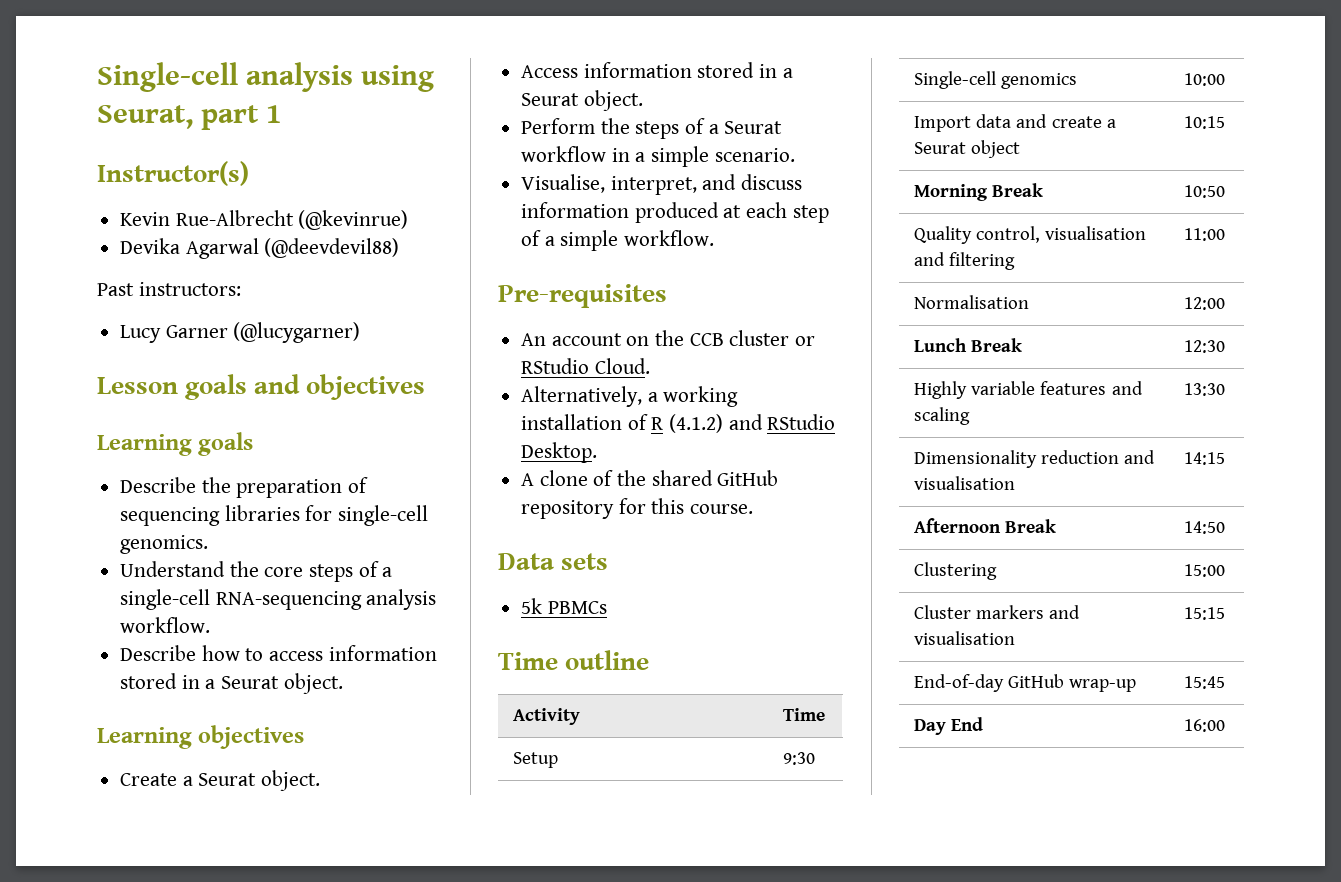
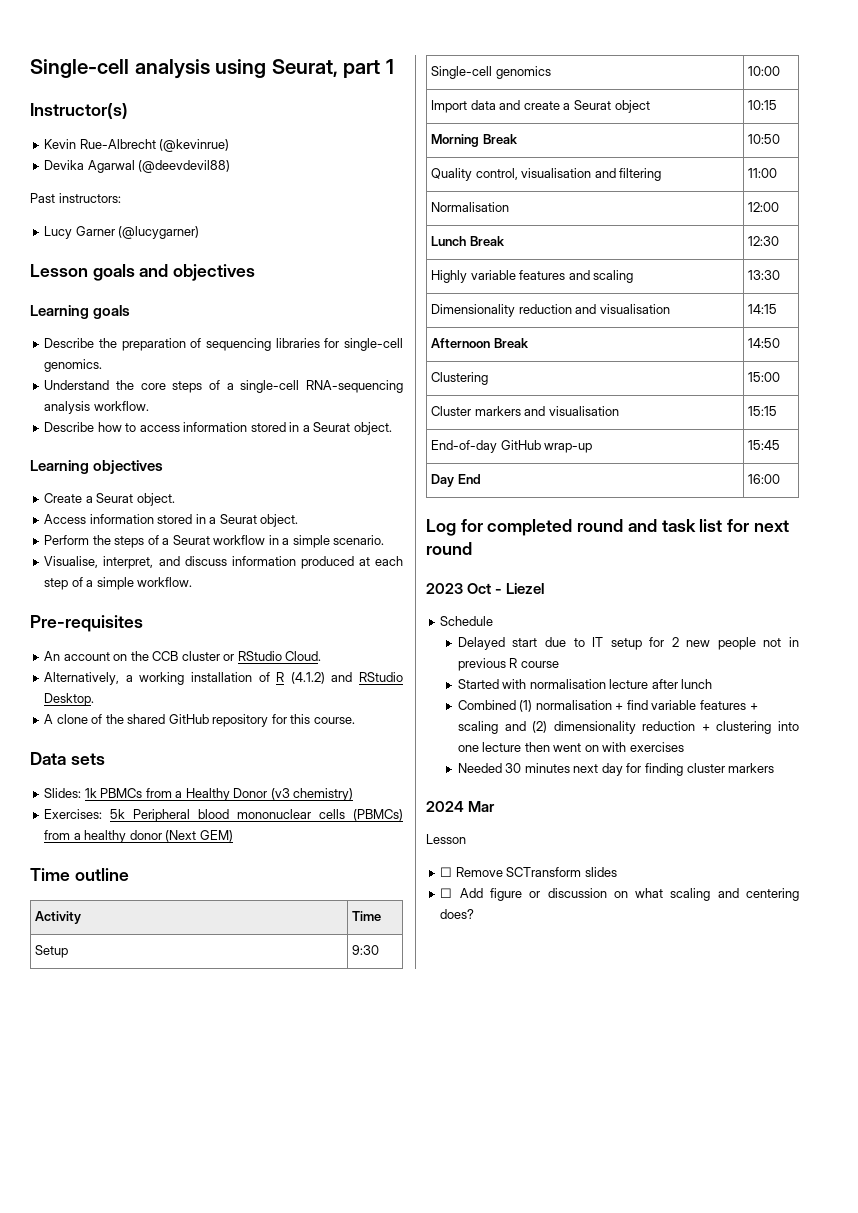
- 5k PBMCs
+ Slides: 1k PBMCs from a Healthy Donor (v3 chemistry)
+ Exercises: 5k Peripheral blood mononuclear cells (PBMCs) from a healthy donor (Next GEM)
+ Log for completed round and task list for next round
+ 2023 Oct - Liezel
+ Schedule
+ Delayed start due to IT setup for 2 new people not in previous R course
+ Started with normalisation lecture after lunch
+ Combined (1) normalisation + find variable features + scaling and (2) dimensionality reduction + clustering into one lecture then went on with exercises
+ Needed 30 minutes next day for finding cluster markers
+ 2024 Mar
+ Lesson
+ ☐ Remove SCTransform slides
+ ☐ Add figure or discussion on what scaling and centering does?

